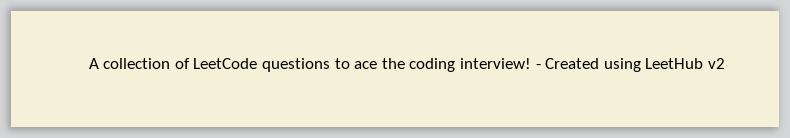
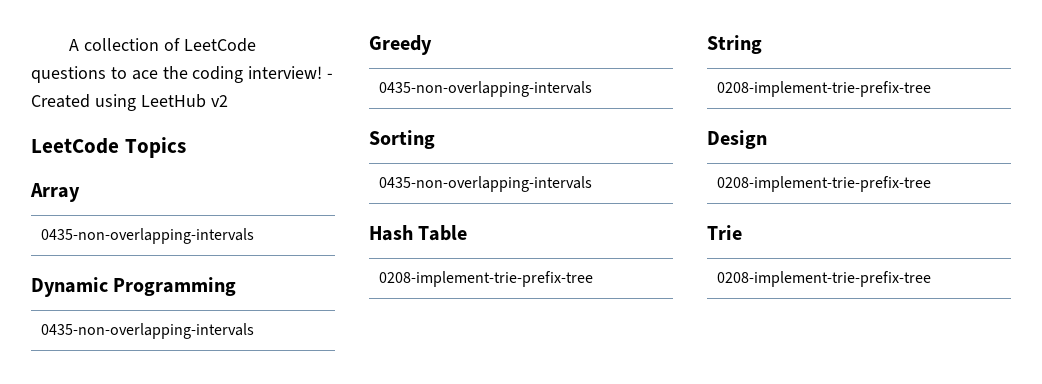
+ LeetCode Topics
+ Array
+ 0435-non-overlapping-intervals
+ Dynamic Programming
+ 0435-non-overlapping-intervals
+ Greedy
+ 0435-non-overlapping-intervals
+ Sorting
+ 0435-non-overlapping-intervals
+ Hash Table
+ 0208-implement-trie-prefix-tree
+ String
+ 0208-implement-trie-prefix-tree
+ Design
+ 0208-implement-trie-prefix-tree
+ Trie
+ 0208-implement-trie-prefix-tree

